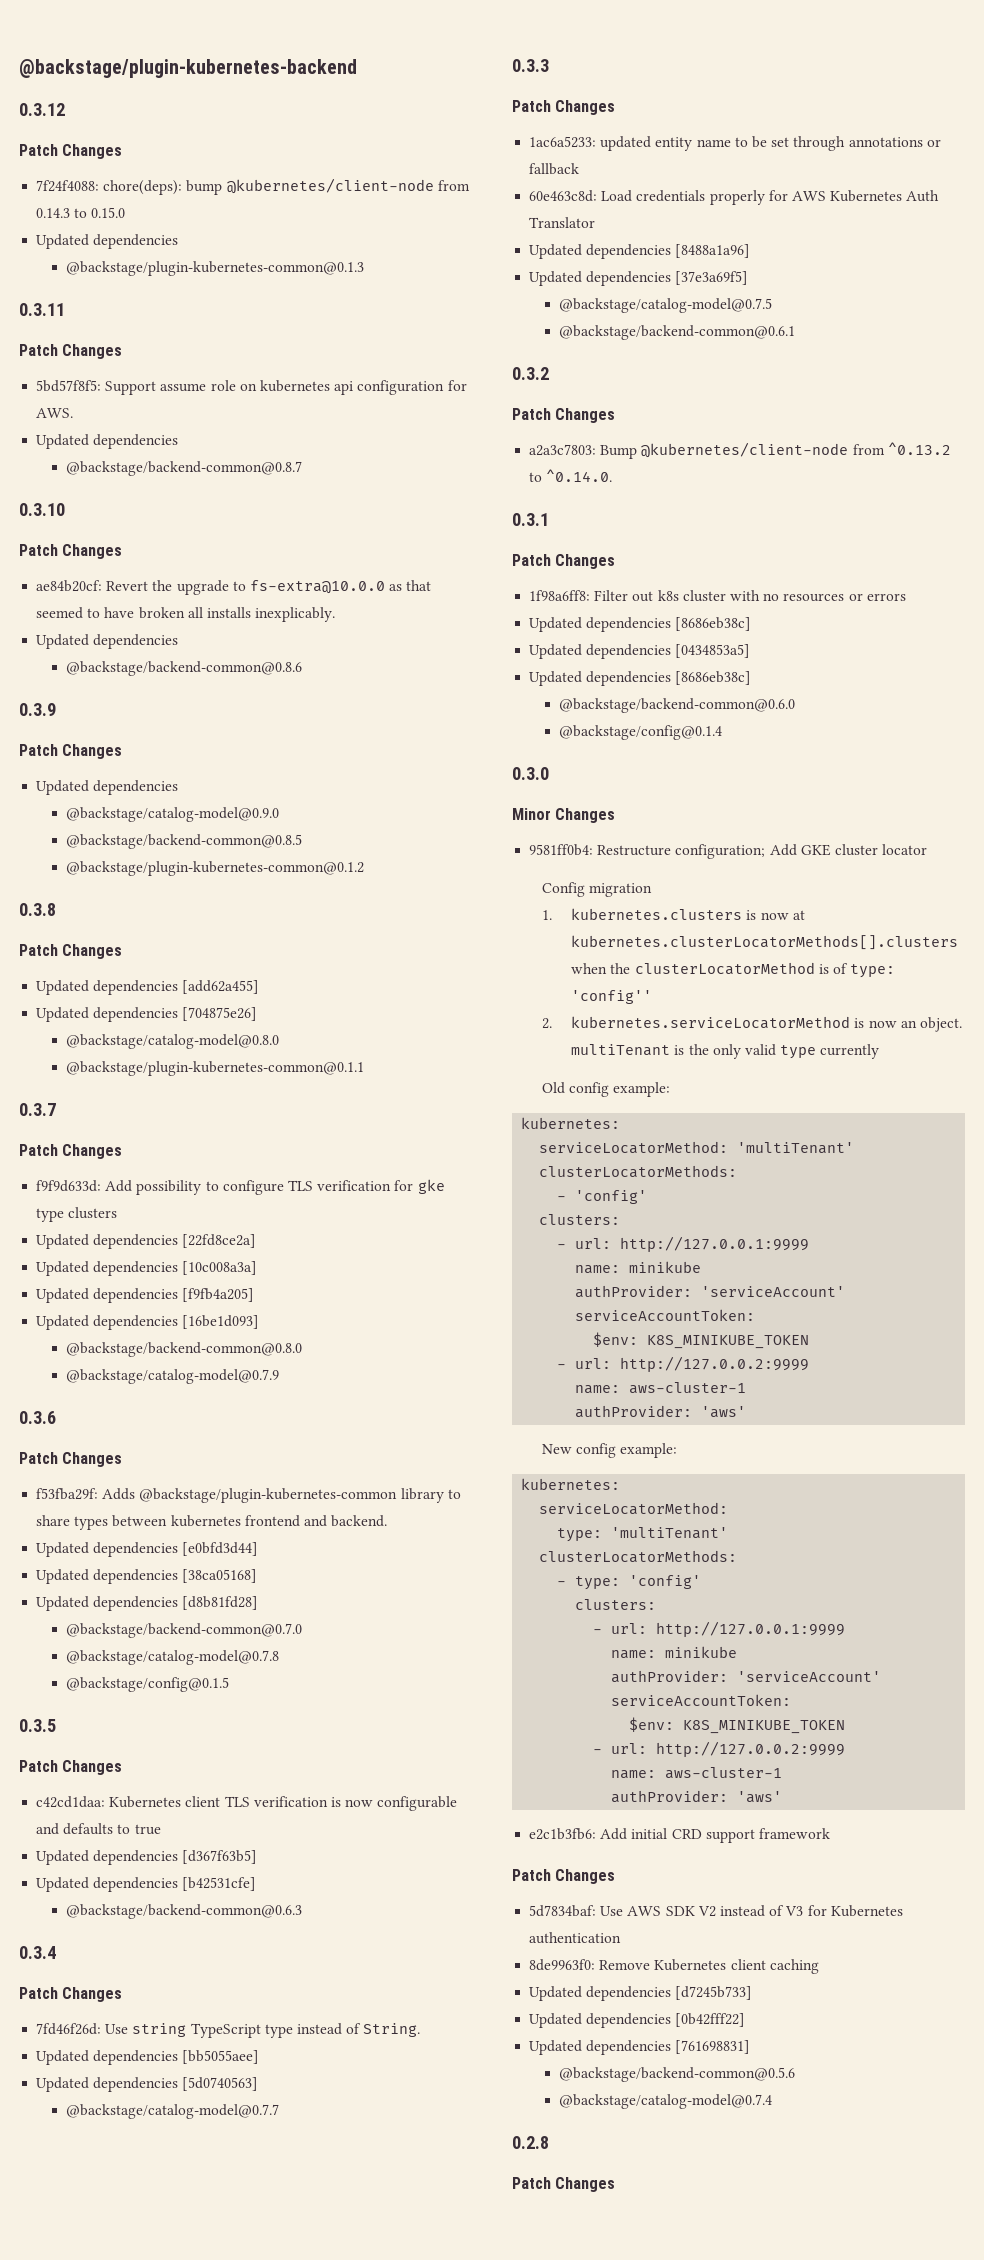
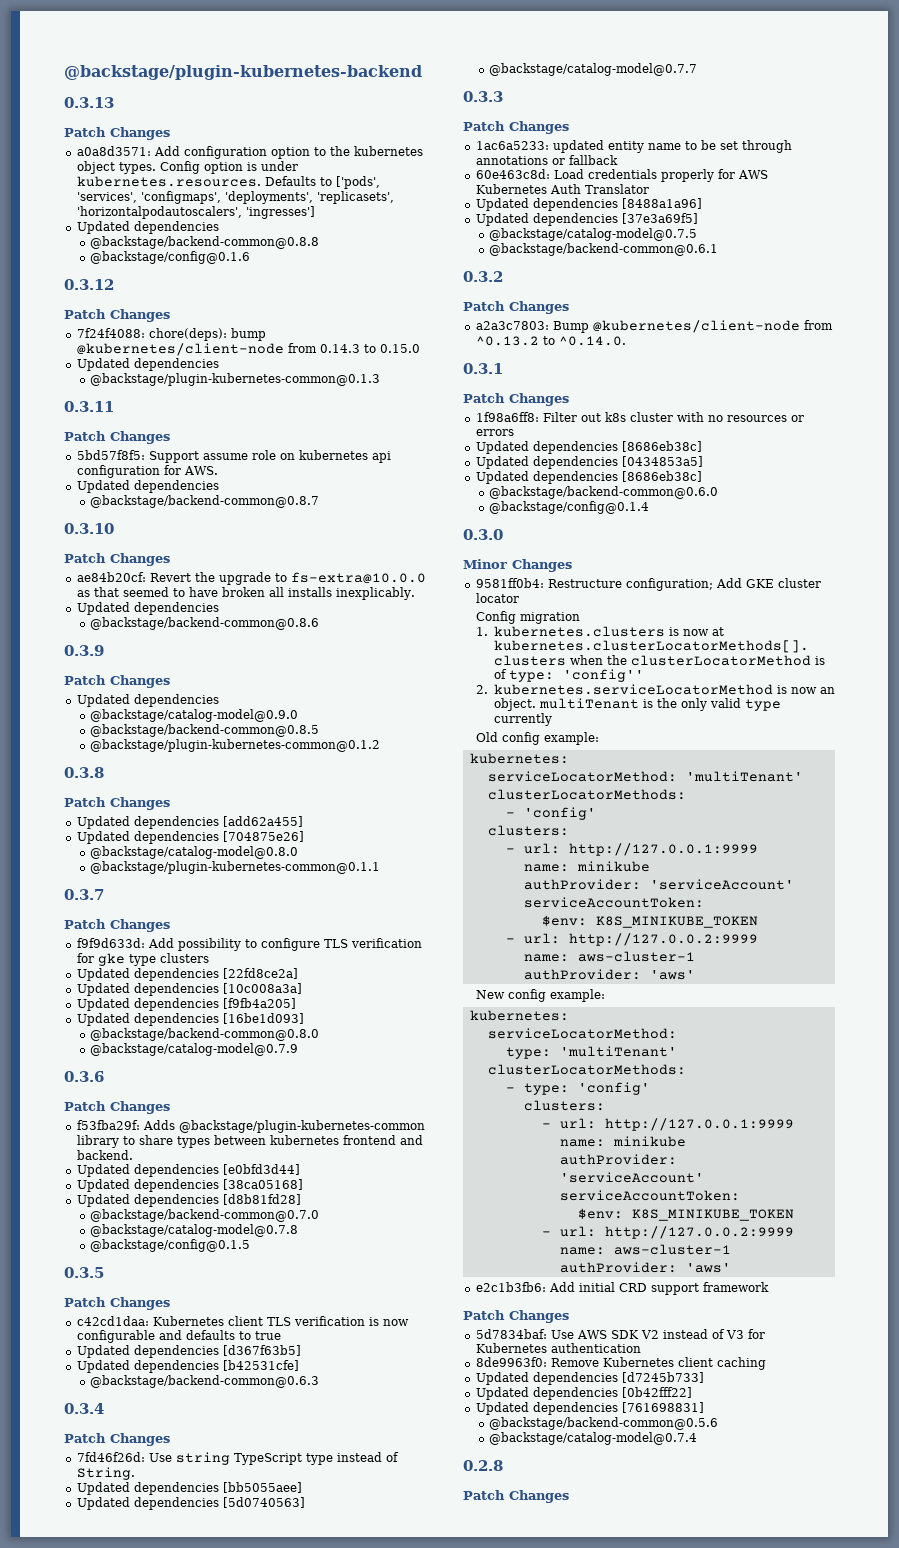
+ 0.3.13
+ Patch Changes
+ a0a8d3571: Add configuration option to the kubernetes object types. Config option is under kubernetes.resources. Defaults to ['pods', 'services', 'configmaps', 'deployments', 'replicasets', 'horizontalpodautoscalers', 'ingresses']
+ Updated dependencies
+ @backstage/backend-common@0.8.8
+ @backstage/config@0.1.6

